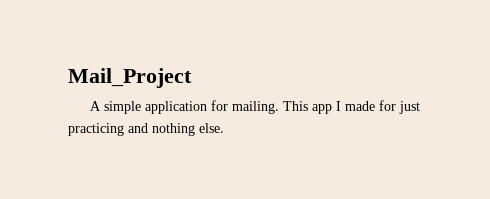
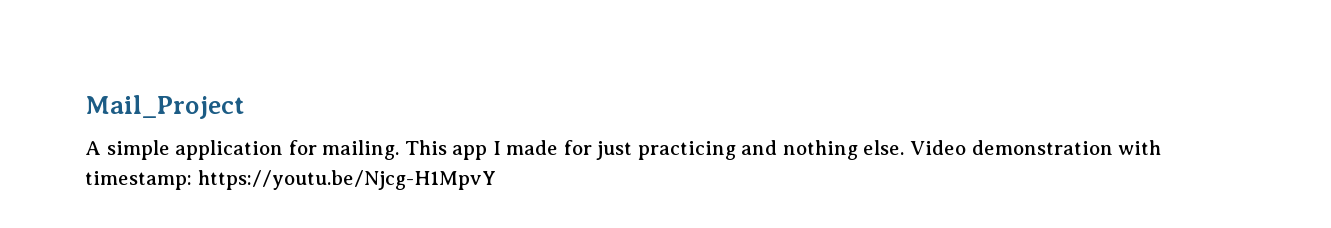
+ Video demonstration with timestamp: https://youtu.be/Njcg-H1MpvY

